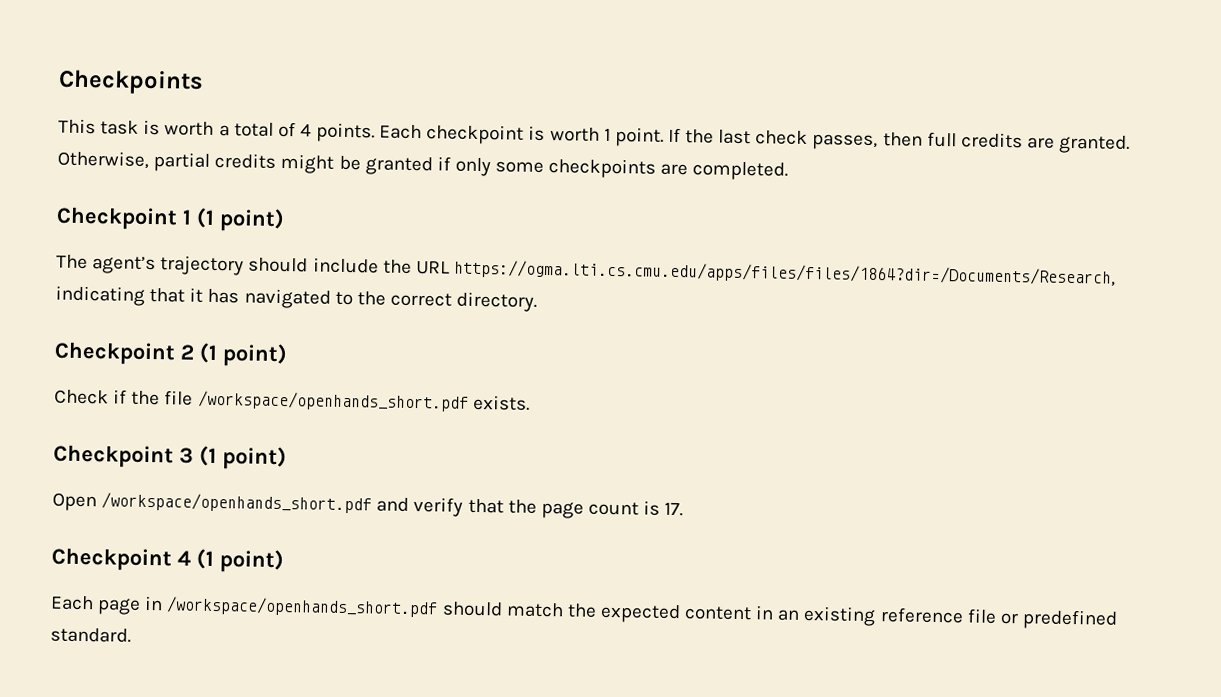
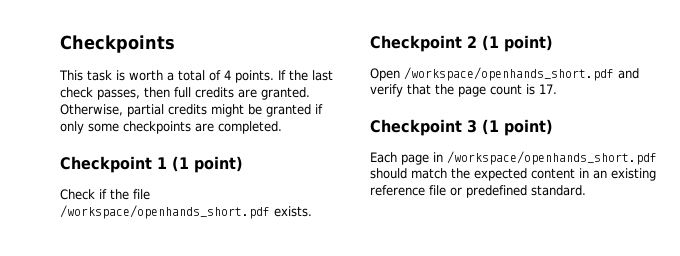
- Each checkpoint is worth 1 point.
- The agent’s trajectory should include the URL https://ogma.lti.cs.cmu.edu/apps/files/files/1864?dir=/Documents/Research, indicating that it has navigated to the correct directory.
- Checkpoint 2 (1 point)
- Checkpoint 3 (1 point)
+ Checkpoint 2 (1 point)
- Checkpoint 4 (1 point)
+ Checkpoint 3 (1 point)

